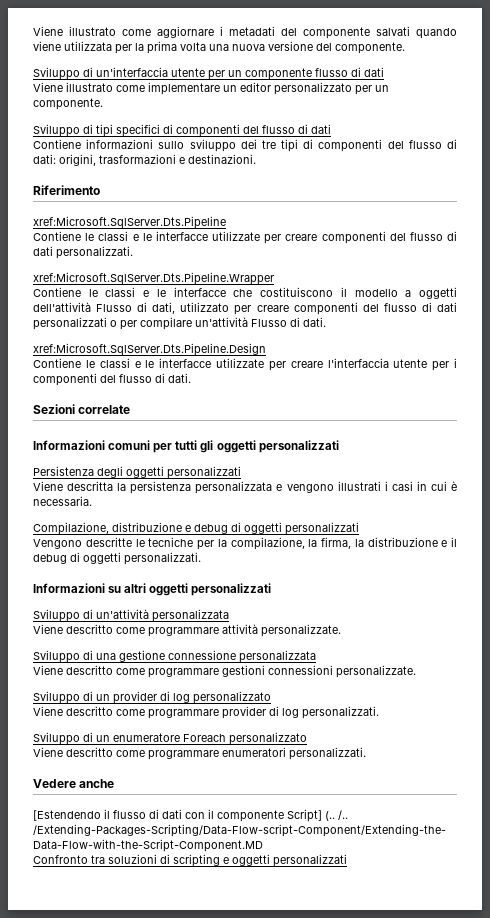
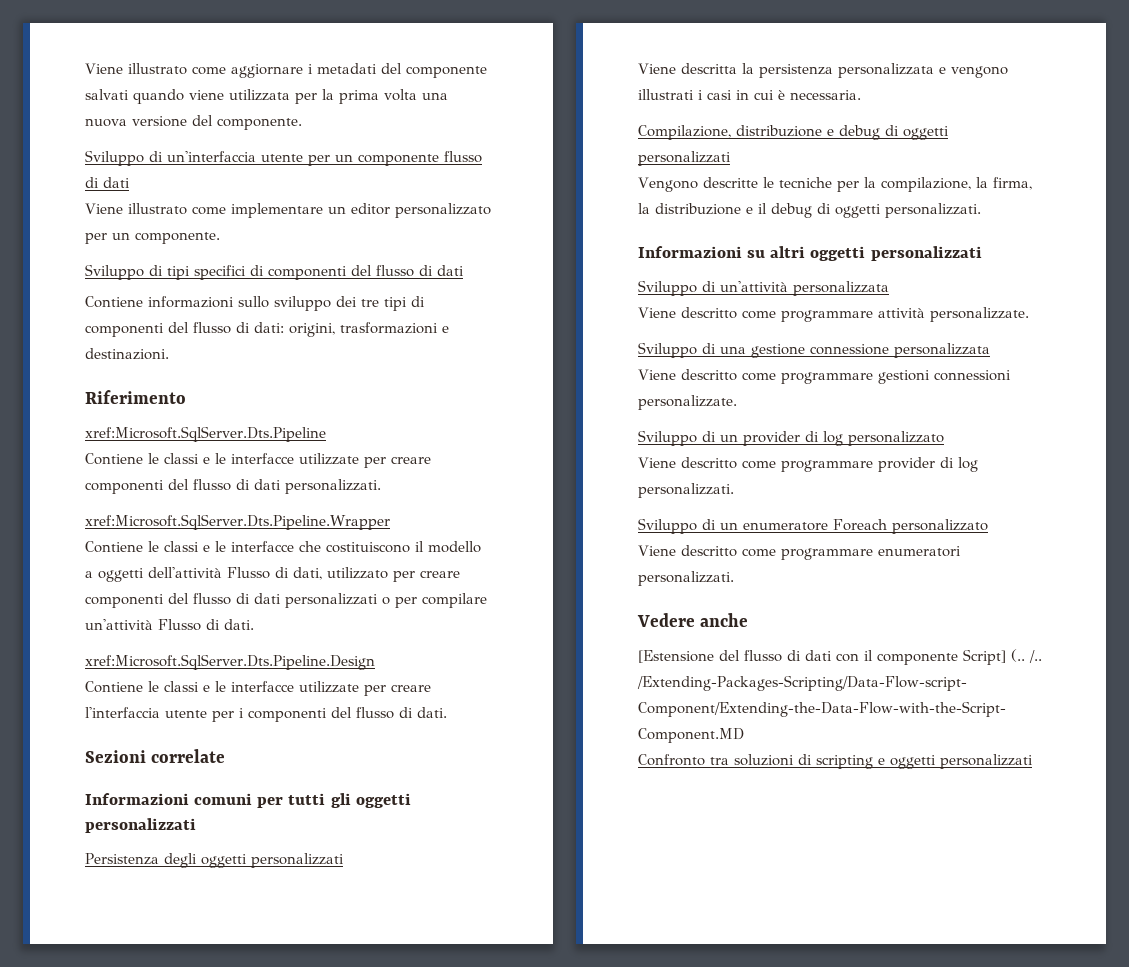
- [Estendendo il flusso di dati con il componente Script] (..
+ [Estensione del flusso di dati con il componente Script] (..

